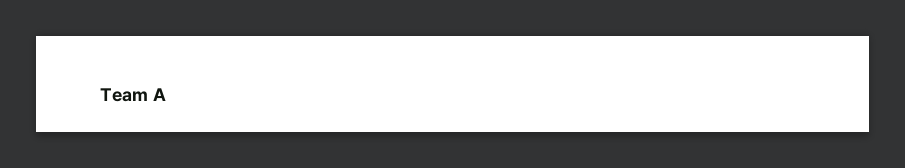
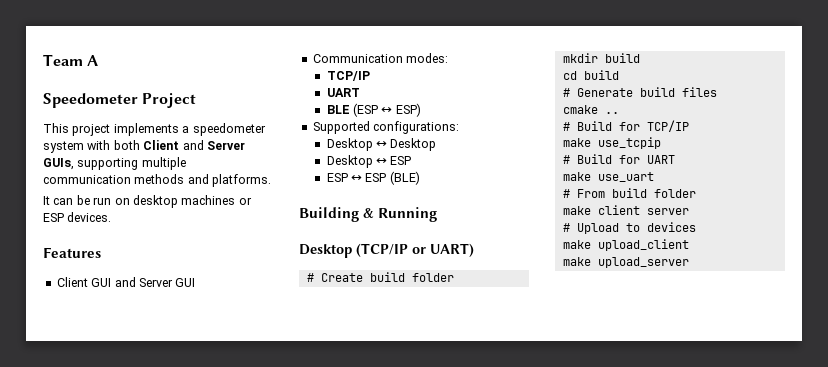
+ Speedometer Project
+ This project implements a speedometer system with both Client and Server GUIs, supporting multiple communication methods and platforms.
+ It can be run on desktop machines or ESP devices.
+ Features
+ Client GUI and Server GUI
+ Communication modes:
+ TCP/IP
+ UART
+ BLE (ESP ↔ ESP)
+ Supported configurations:
+ Desktop ↔ Desktop
+ Desktop ↔ ESP
+ ESP ↔ ESP (BLE)
+ Building & Running
+ Desktop (TCP/IP or UART)
+ # Create build folder
+ mkdir build
+ cd build
+ # Generate build files
+ cmake ..
+ # Build for TCP/IP
+ make use_tcpip
+ # Build for UART
+ make use_uart
+ # From build folder
+ make client server
+ # Upload to devices
+ make upload_client
+ make upload_server

